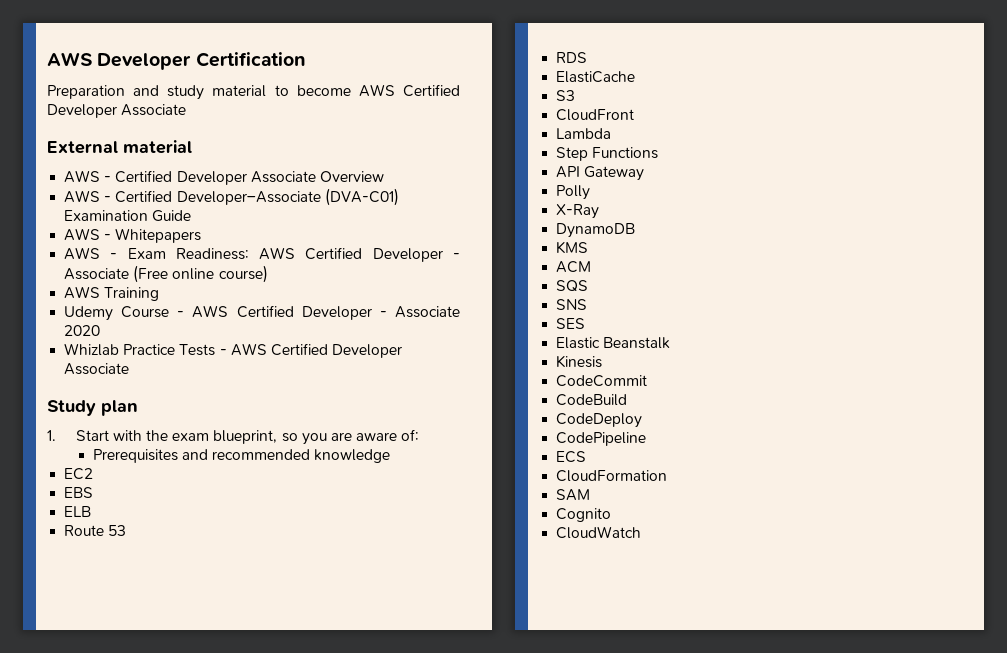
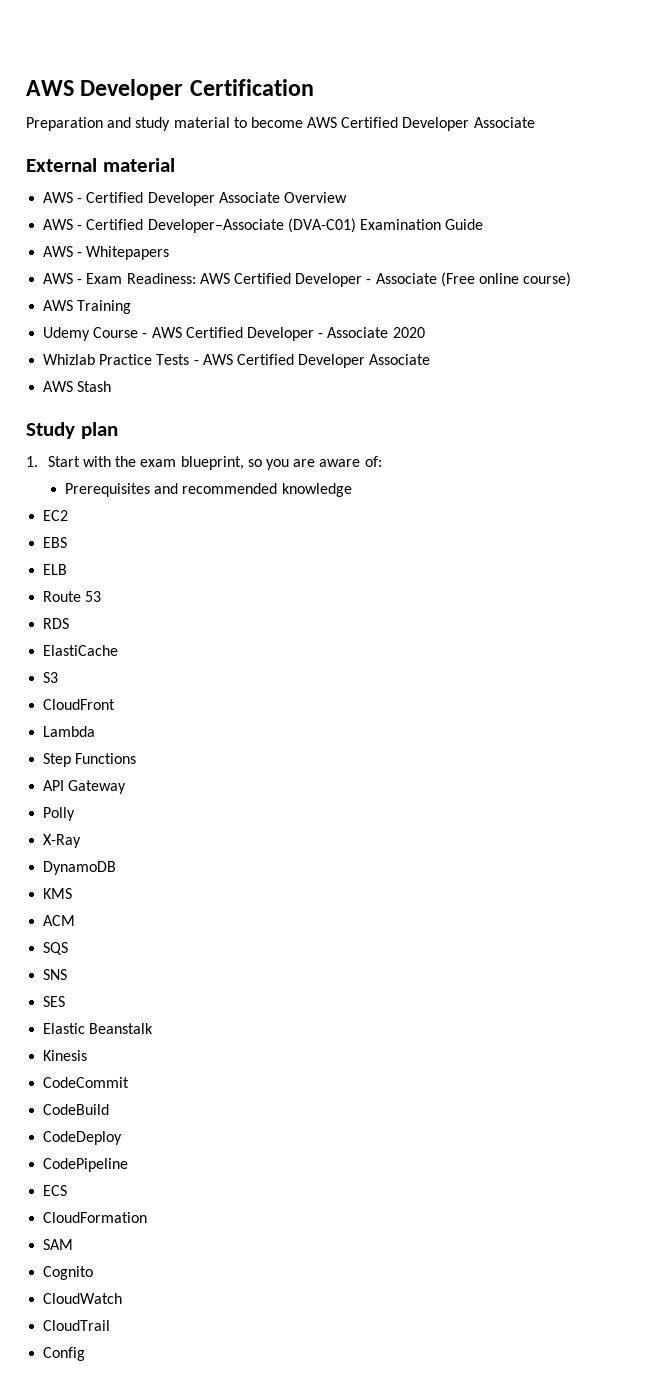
+ AWS Stash
+ CloudTrail
+ Config

